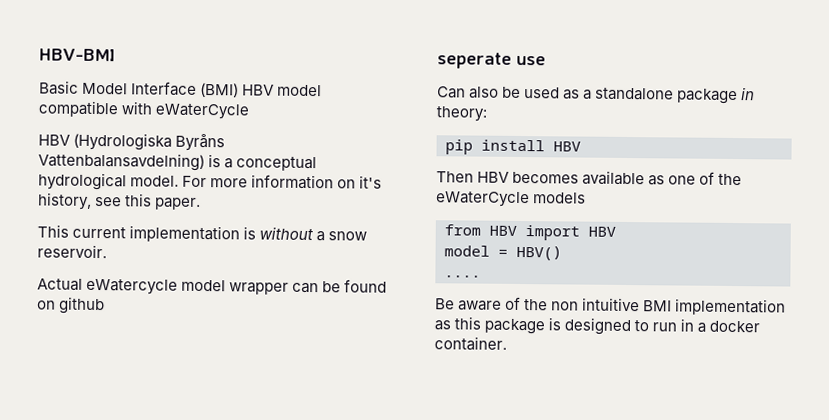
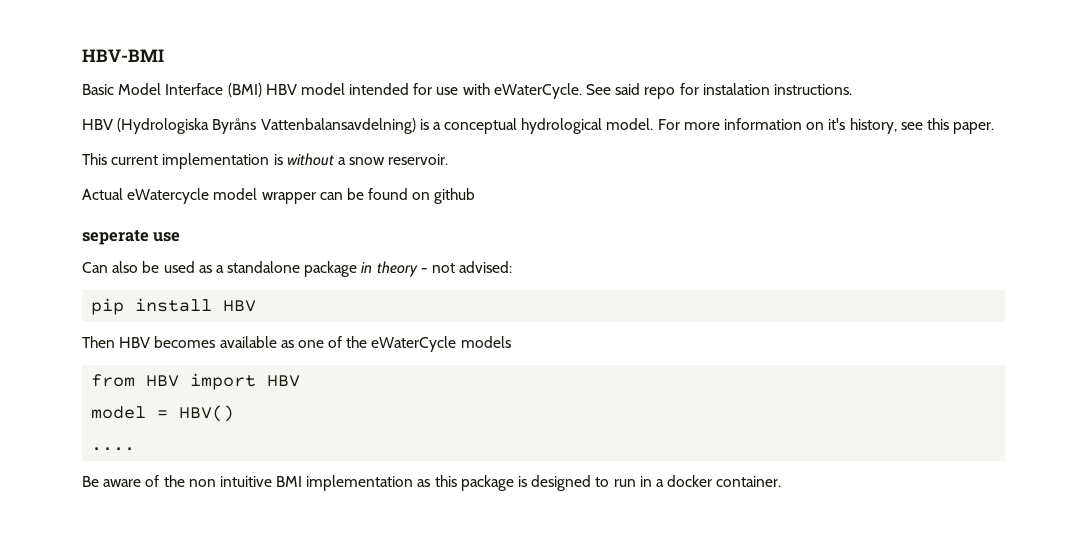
- Basic Model Interface (BMI) HBV model compatible with eWaterCycle
+ Basic Model Interface (BMI) HBV model intended for use with eWaterCycle. See said repo for instalation instructions.
- Can also be used as a standalone package in theory:
+ Can also be used as a standalone package in theory - not advised:

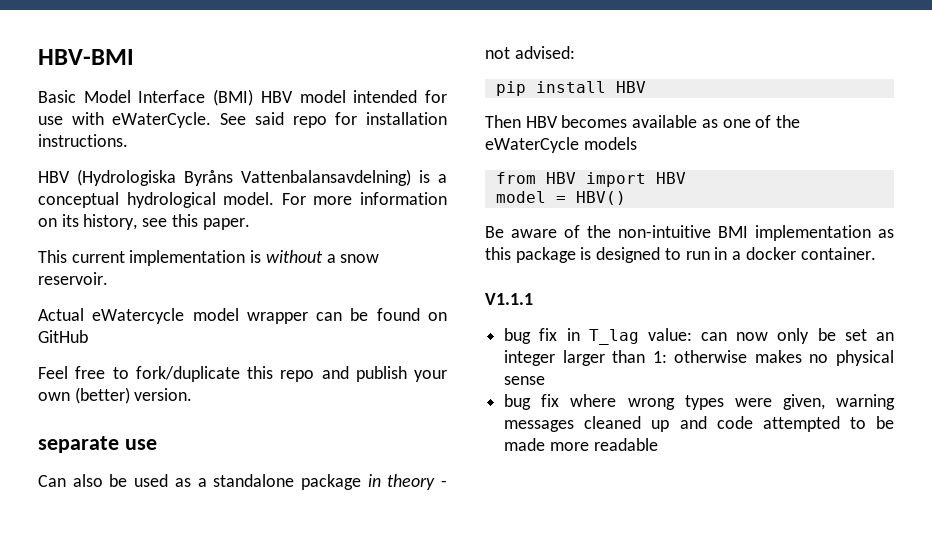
- See said repo for instalation instructions.
+ See said repo for installation instructions.
- For more information on it's history, see this paper.
+ For more information on its history, see this paper.
- Actual eWatercycle model wrapper can be found on github
- seperate use
+ Actual eWatercycle model wrapper can be found on GitHub
+ Feel free to fork/duplicate this repo and publish your own (better) version.
+ separate use
- ....
- Be aware of the non intuitive BMI implementation as this package is designed to run in a docker container.
+ Be aware of the non-intuitive BMI implementation as this package is designed to run in a docker container.
+ V1.1.1
+ bug fix in T_lag value: can now only be set an integer larger than 1: otherwise makes no physical sense
+ bug fix where wrong types were given, warning messages cleaned up and code attempted to be made more readable

